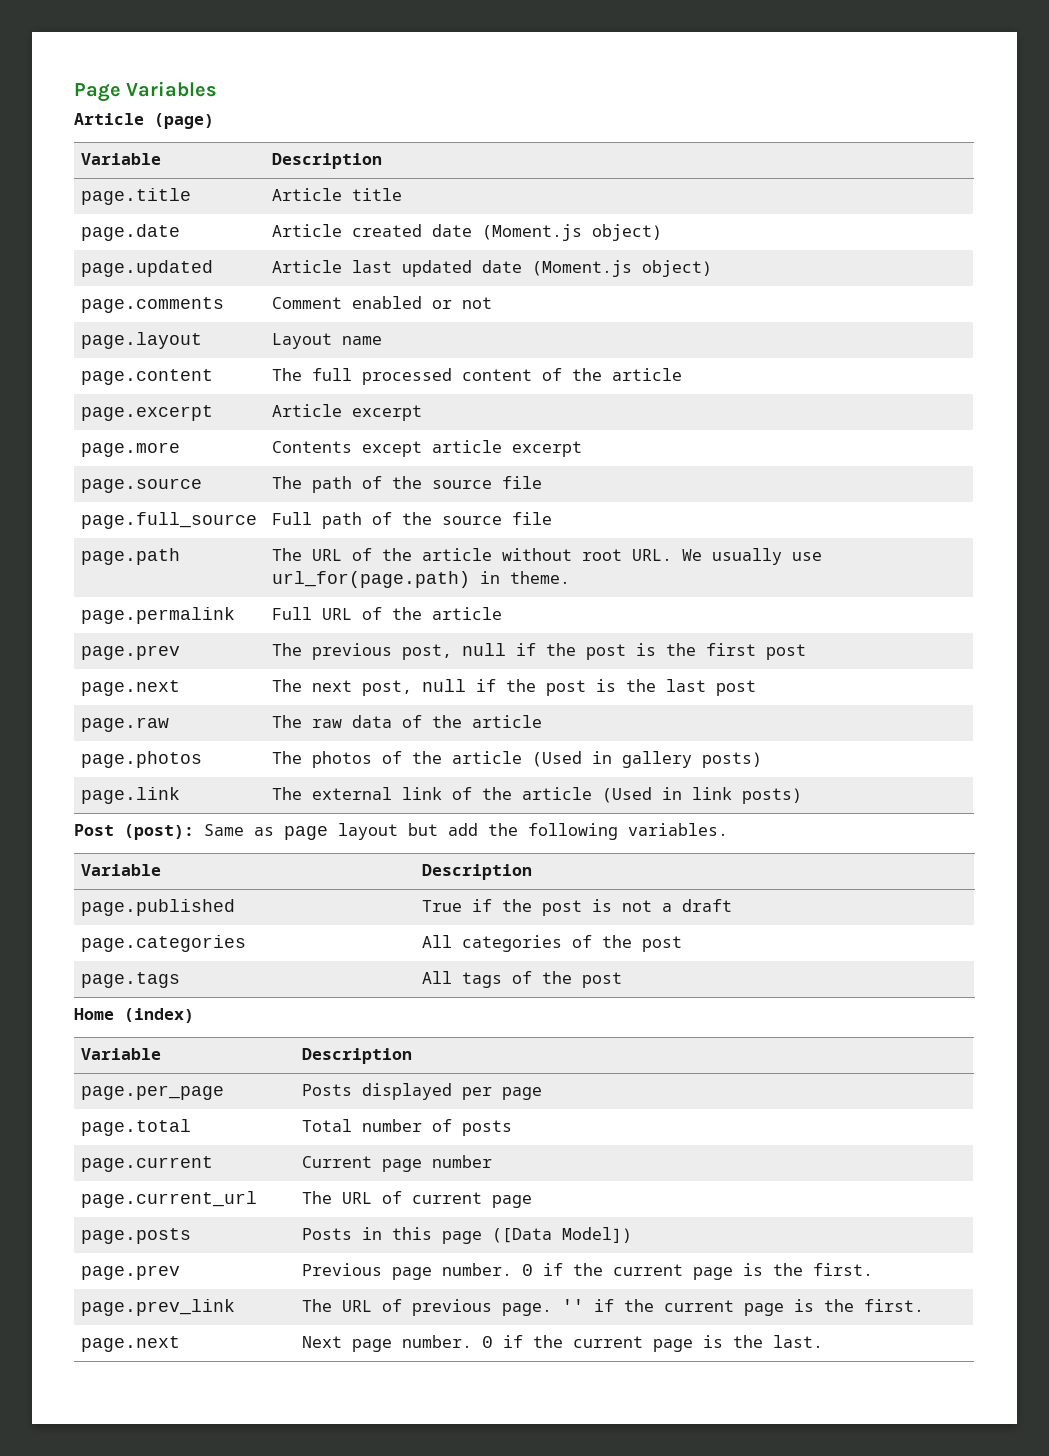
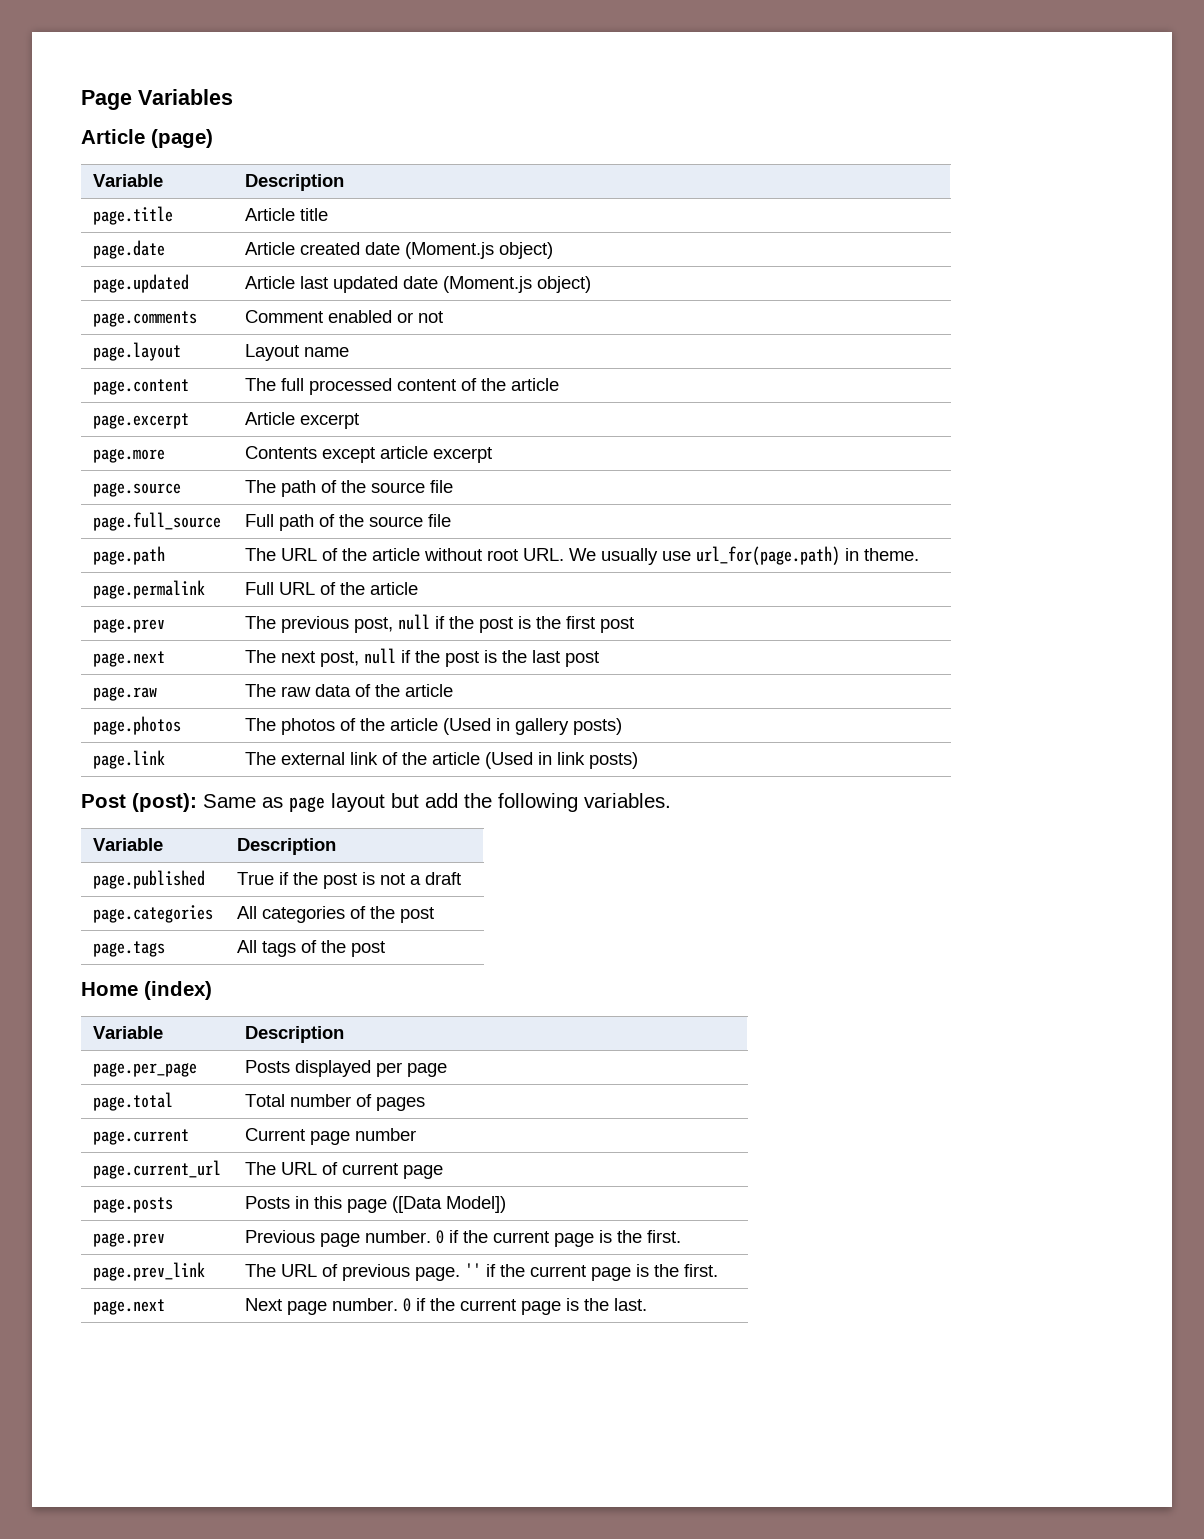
- page.total | Total number of posts
+ page.total | Total number of pages

